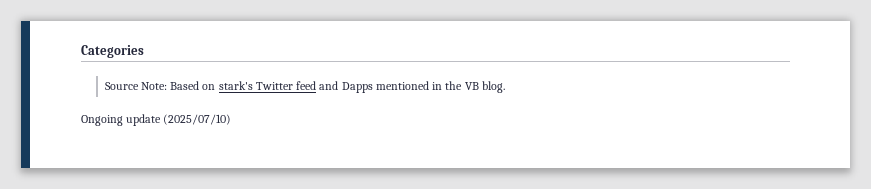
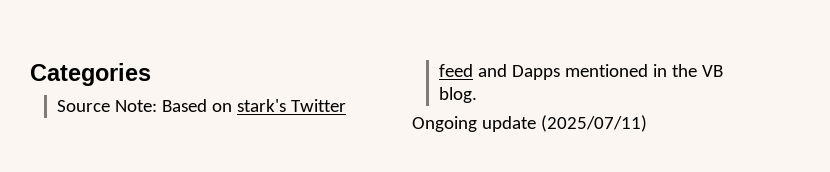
- Ongoing update (2025/07/10)
+ Ongoing update (2025/07/11)

